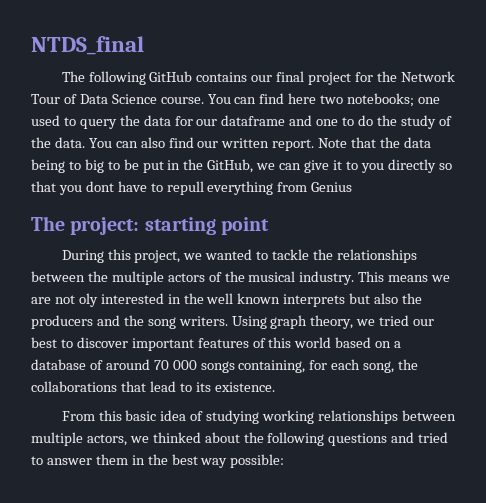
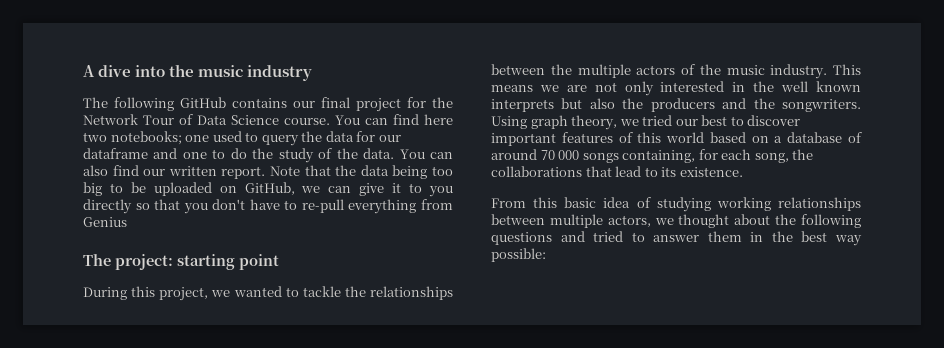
- NTDS_final
+ A dive into the music industry
- Note that the data being to big to be put in the GitHub, we can give it to you directly so that you dont have to repull everything from Genius
+ Note that the data being too big to be uploaded on GitHub, we can give it to you directly so that you don't have to re-pull everything from Genius
- During this project, we wanted to tackle the relationships between the multiple actors of the musical industry.
+ During this project, we wanted to tackle the relationships between the multiple actors of the music industry.
- This means we are not oly interested in the well known interprets but also the producers and the song writers.
+ This means we are not only interested in the well known interprets but also the producers and the songwriters.
- From this basic idea of studying working relationships between multiple actors, we thinked about the following questions and tried to answer them in the best way possible:
+ From this basic idea of studying working relationships between multiple actors, we thought about the following questions and tried to answer them in the best way possible:

